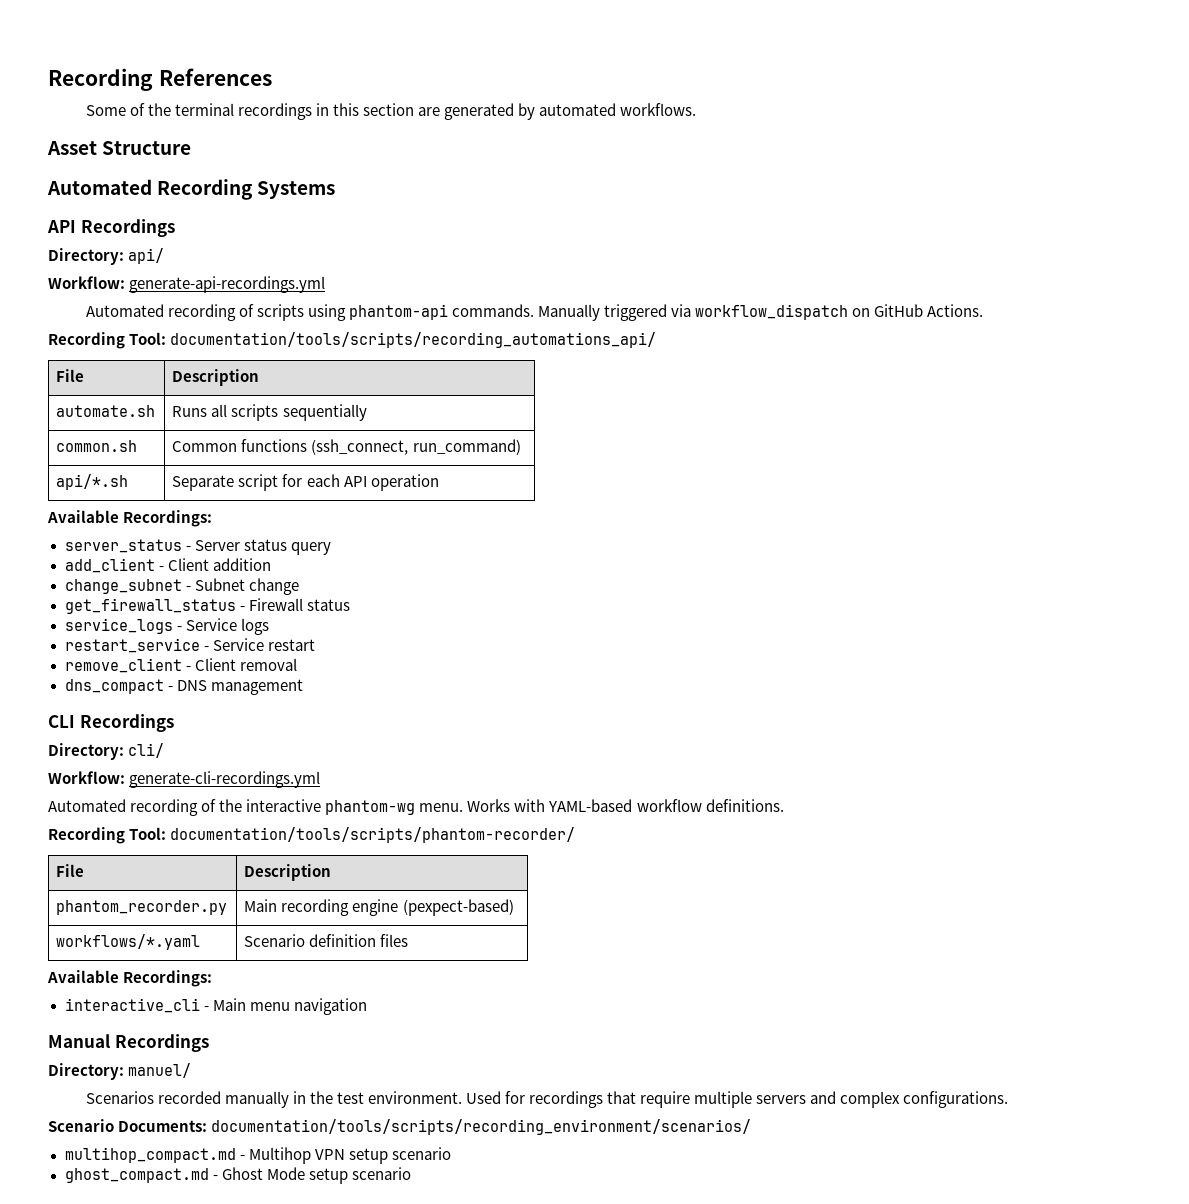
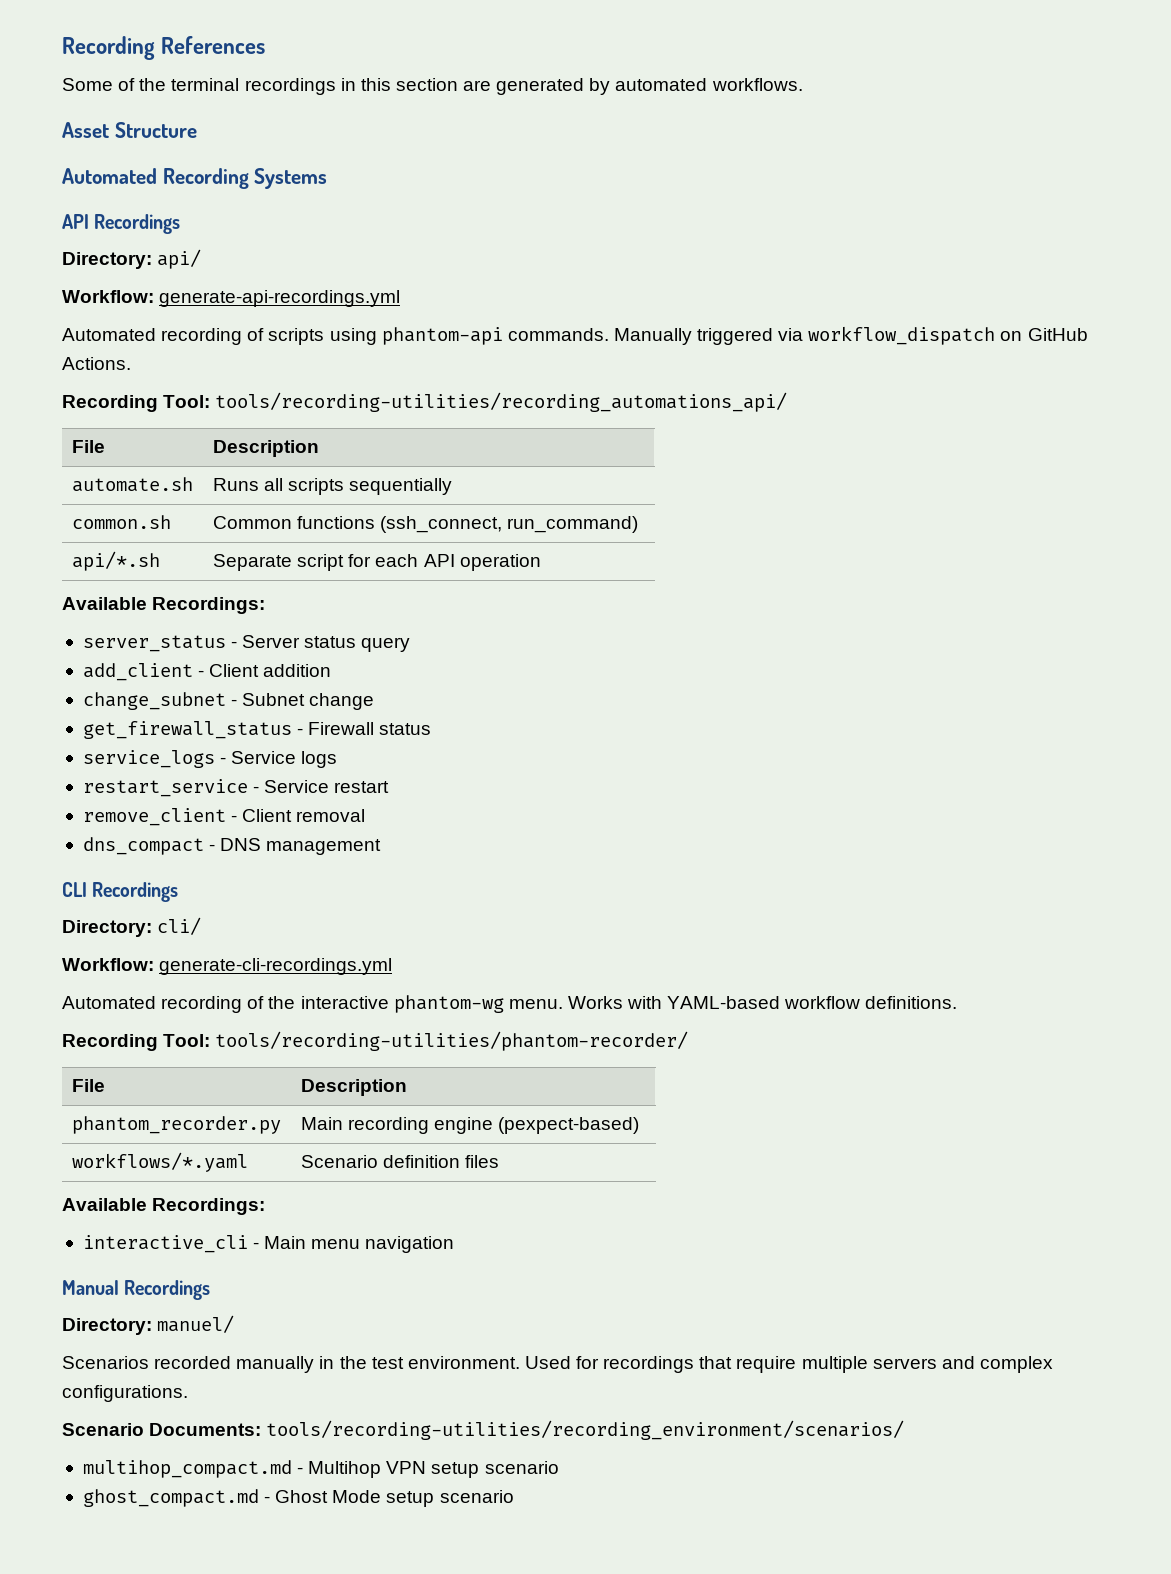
- Recording Tool: documentation/tools/scripts/recording_automations_api/
+ Recording Tool: tools/recording-utilities/recording_automations_api/
- Recording Tool: documentation/tools/scripts/phantom-recorder/
+ Recording Tool: tools/recording-utilities/phantom-recorder/
- Scenario Documents: documentation/tools/scripts/recording_environment/scenarios/
+ Scenario Documents: tools/recording-utilities/recording_environment/scenarios/

